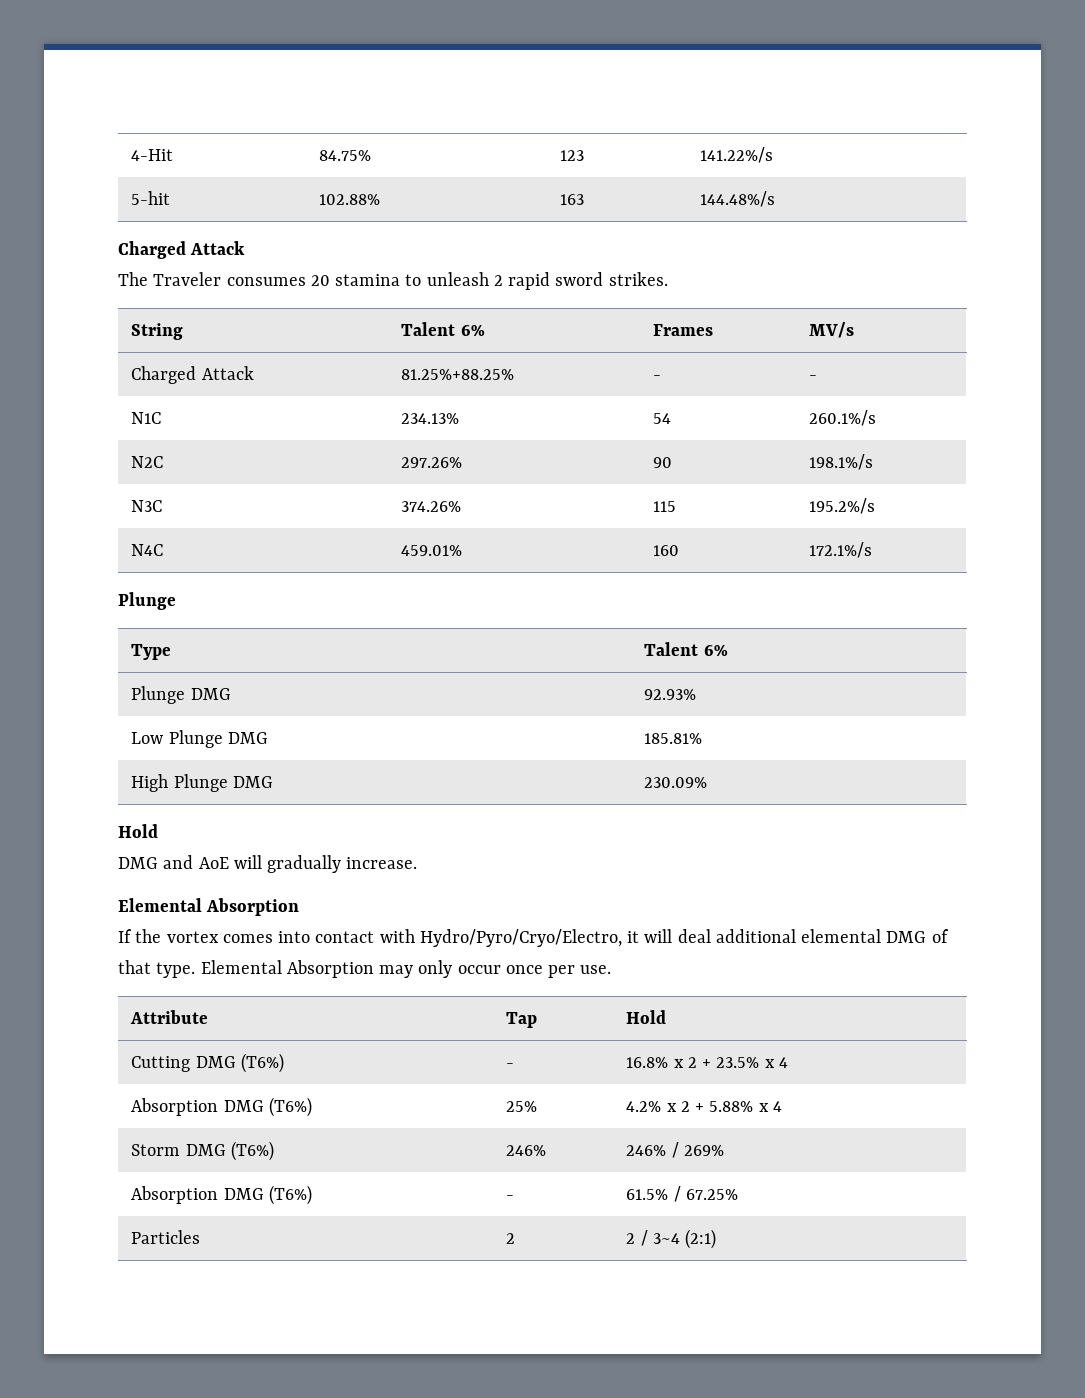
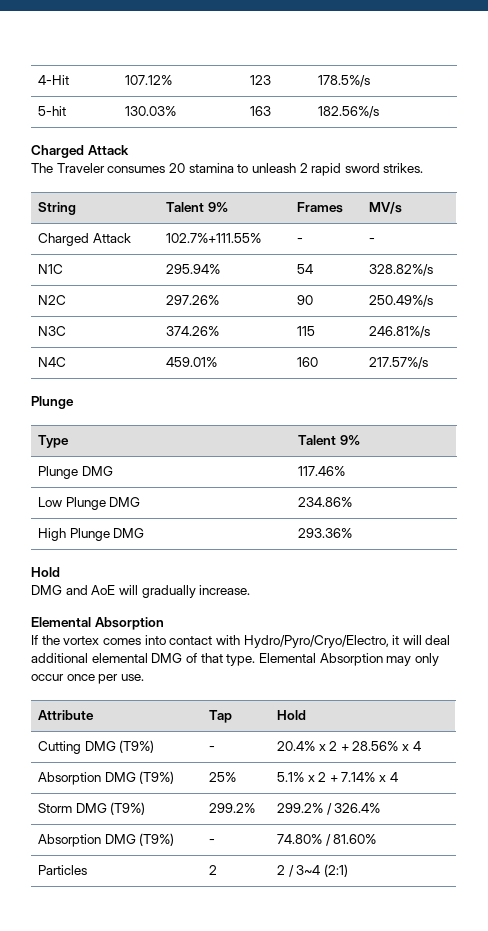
- 4-Hit | 84.75% | 123 | 141.22%/s
+ 4-Hit | 107.12% | 123 | 178.5%/s
- 5-hit | 102.88% | 163 | 144.48%/s
+ 5-hit | 130.03% | 163 | 182.56%/s
- String | Talent 6% | Frames | MV/s
+ String | Talent 9% | Frames | MV/s
- Charged Attack | 81.25%+88.25% | - | -
+ Charged Attack | 102.7%+111.55% | - | -
- N1C | 234.13% | 54 | 260.1%/s
+ N1C | 295.94% | 54 | 328.82%/s
- N2C | 297.26% | 90 | 198.1%/s
+ N2C | 297.26% | 90 | 250.49%/s
- N3C | 374.26% | 115 | 195.2%/s
+ N3C | 374.26% | 115 | 246.81%/s
- N4C | 459.01% | 160 | 172.1%/s
+ N4C | 459.01% | 160 | 217.57%/s
- Type | Talent 6%
- Plunge DMG | 92.93%
+ Type | Talent 9%
+ Plunge DMG | 117.46%
- Low Plunge DMG | 185.81%
+ Low Plunge DMG | 234.86%
- High Plunge DMG | 230.09%
+ High Plunge DMG | 293.36%
- Cutting DMG (T6%) | - | 16.8% x 2 + 23.5% x 4
+ Cutting DMG (T9%) | - | 20.4% x 2 + 28.56% x 4
- Absorption DMG (T6%) | 25% | 4.2% x 2 + 5.88% x 4
+ Absorption DMG (T9%) | 25% | 5.1% x 2 + 7.14% x 4
- Storm DMG (T6%) | 246% | 246% / 269%
- Absorption DMG (T6%) | - | 61.5% / 67.25%
+ Storm DMG (T9%) | 299.2% | 299.2% / 326.4%
+ Absorption DMG (T9%) | - | 74.80% / 81.60%

